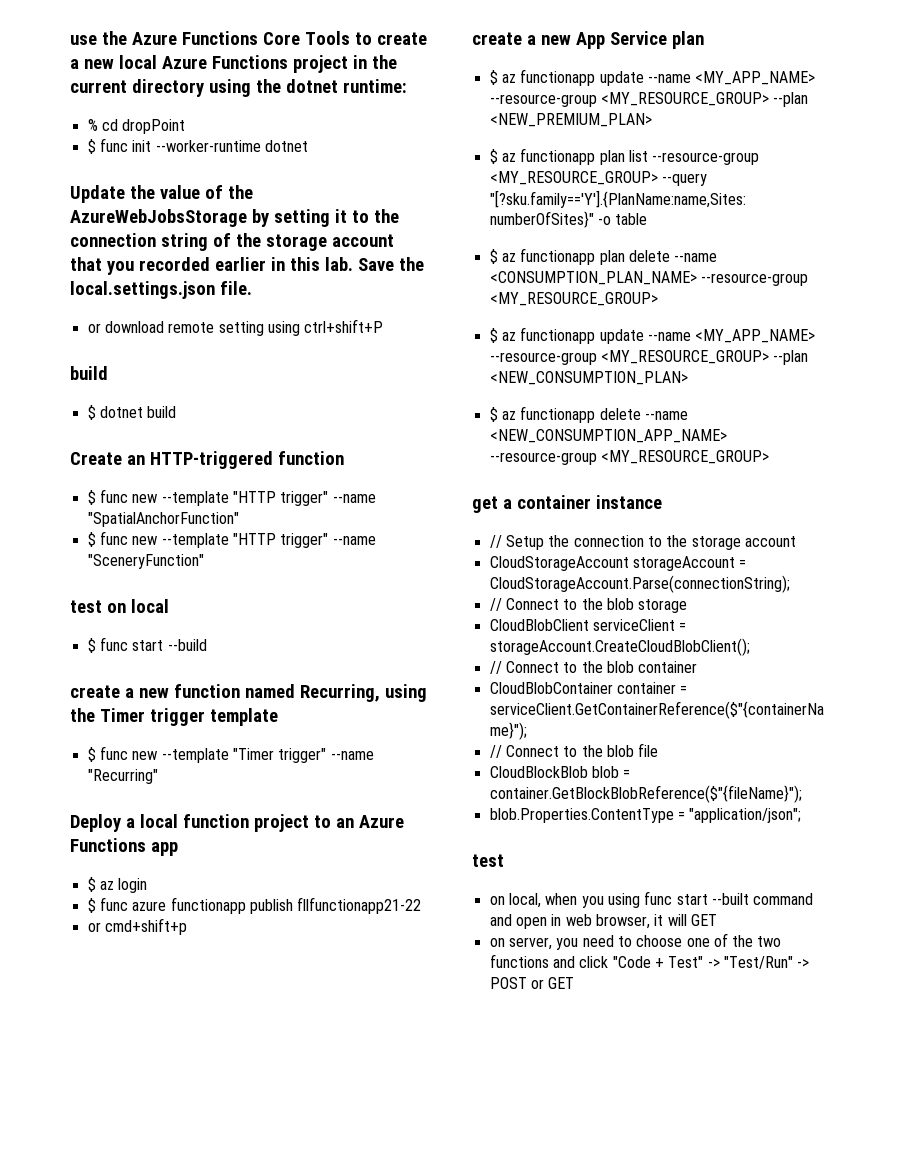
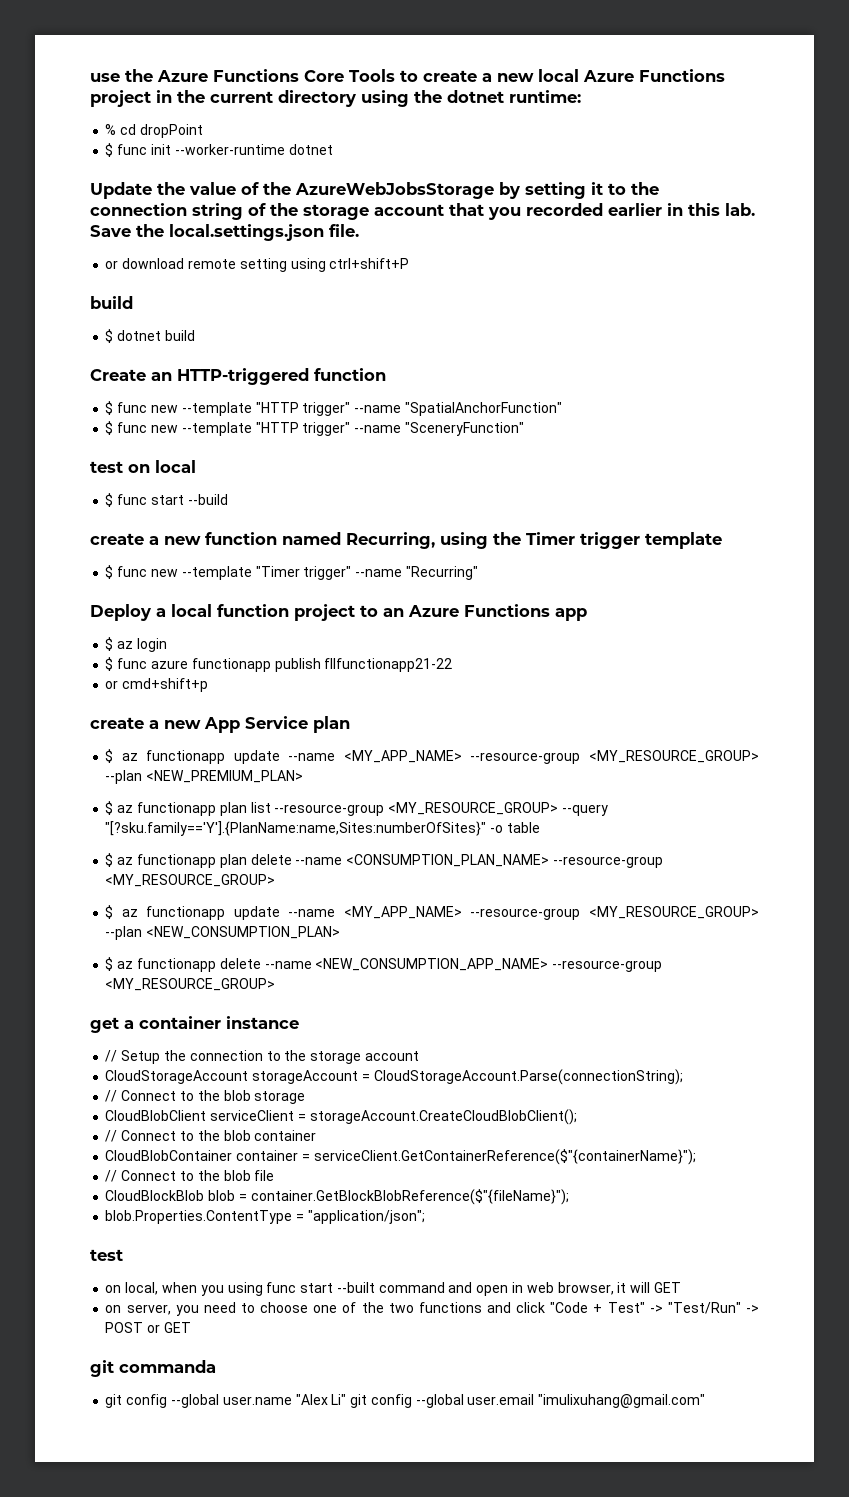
+ git commanda
+ git config --global user.name "Alex Li" git config --global user.email "imulixuhang@gmail.com"

